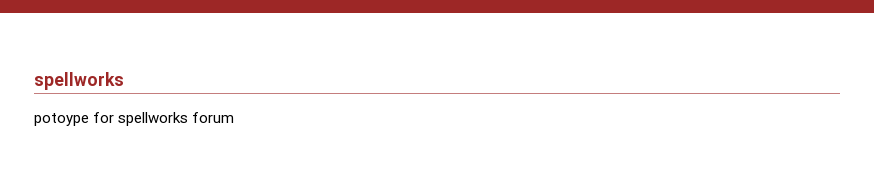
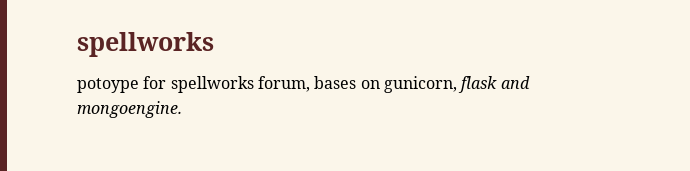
- potoype for spellworks forum
+ potoype for spellworks forum, bases on gunicorn, flask and mongoengine.

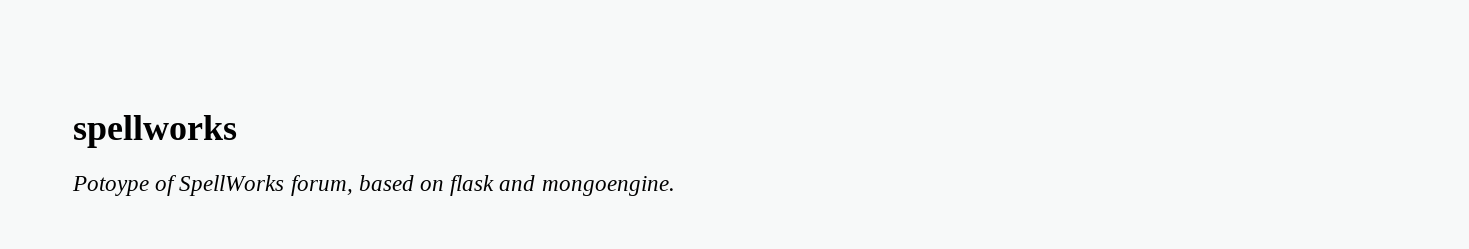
- potoype for spellworks forum, bases on gunicorn, flask and mongoengine.
+ Potoype of SpellWorks forum, based on flask and mongoengine.

